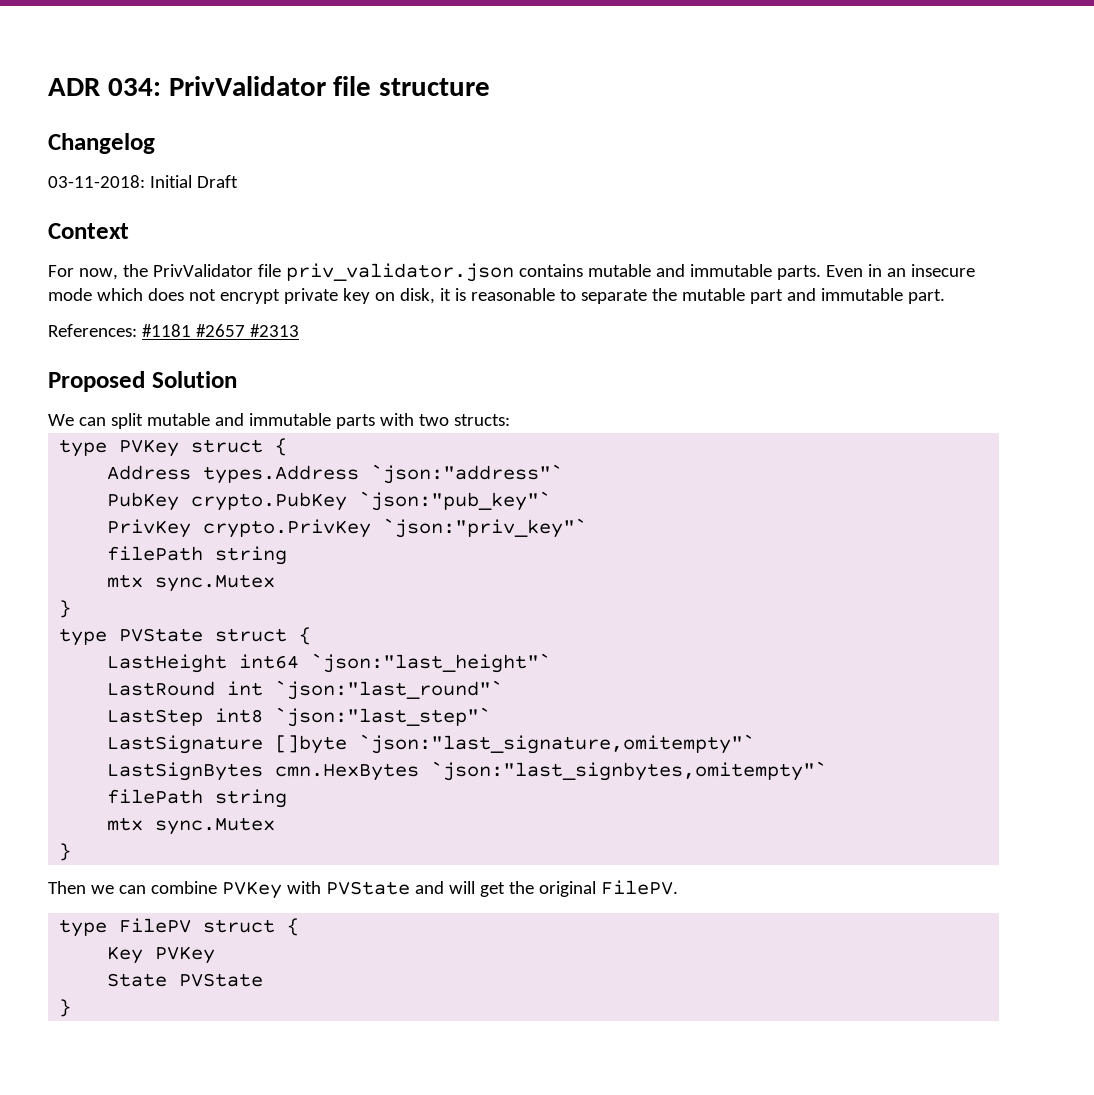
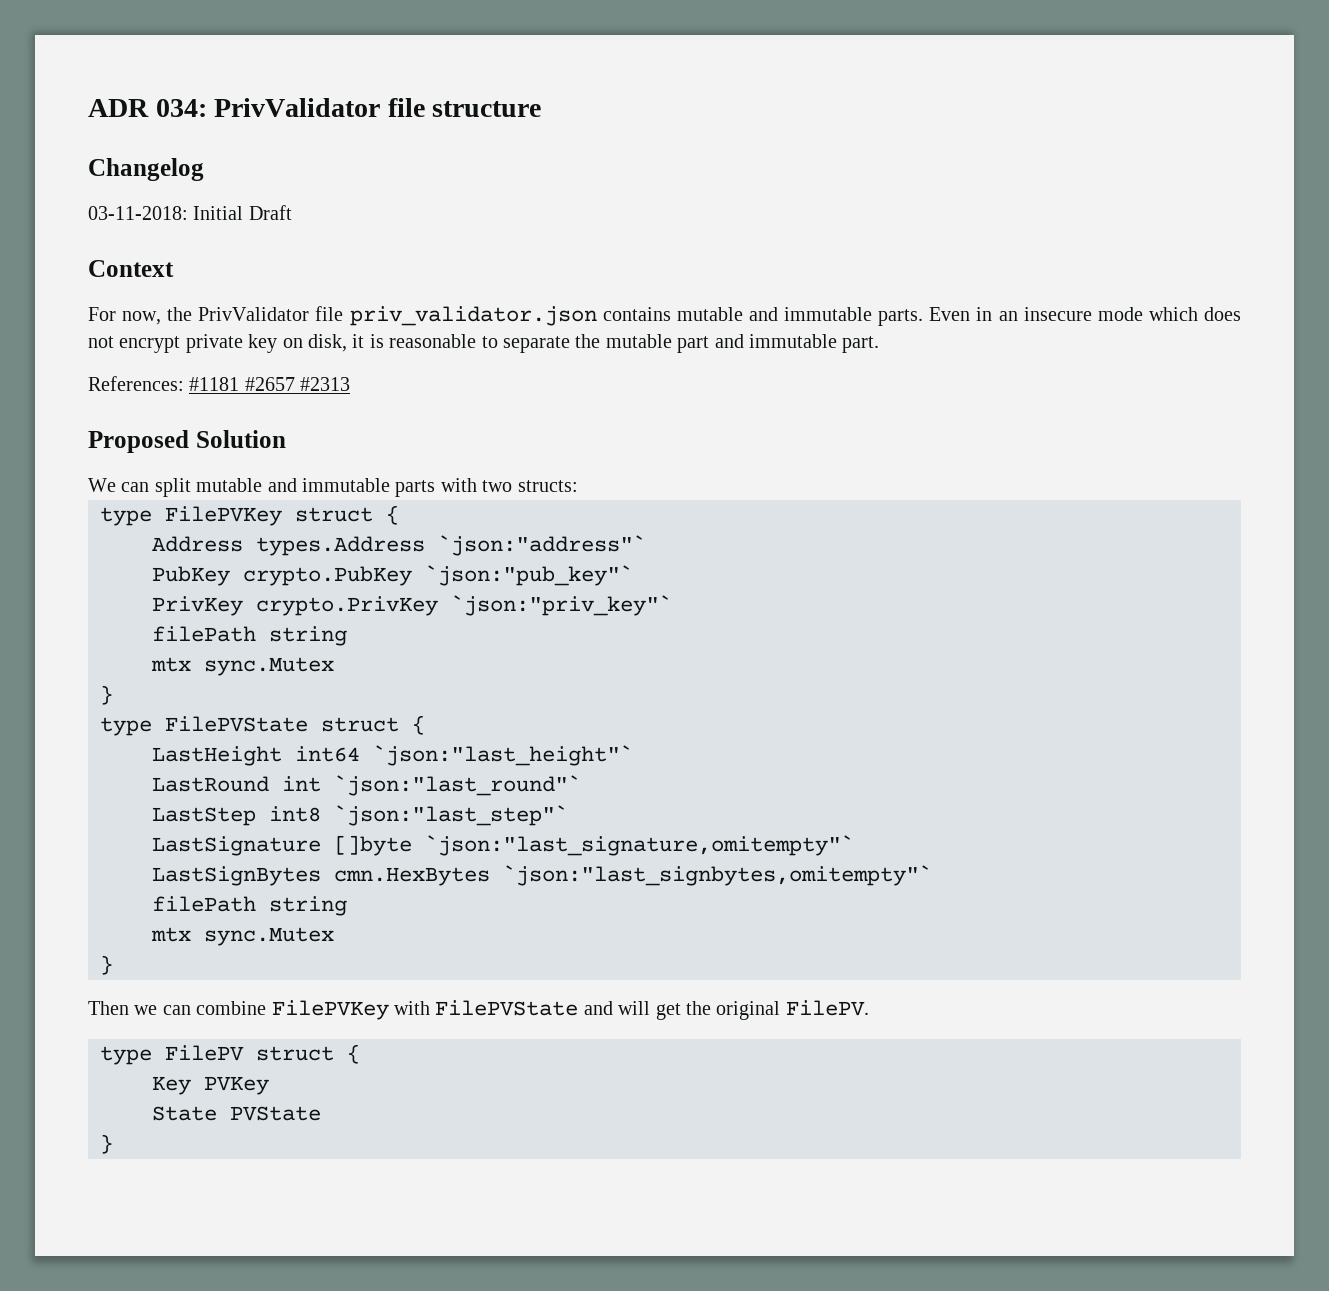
- type PVKey struct {
+ type FilePVKey struct {
- type PVState struct {
+ type FilePVState struct {
- Then we can combine PVKey with PVState and will get the original FilePV.
+ Then we can combine FilePVKey with FilePVState and will get the original FilePV.

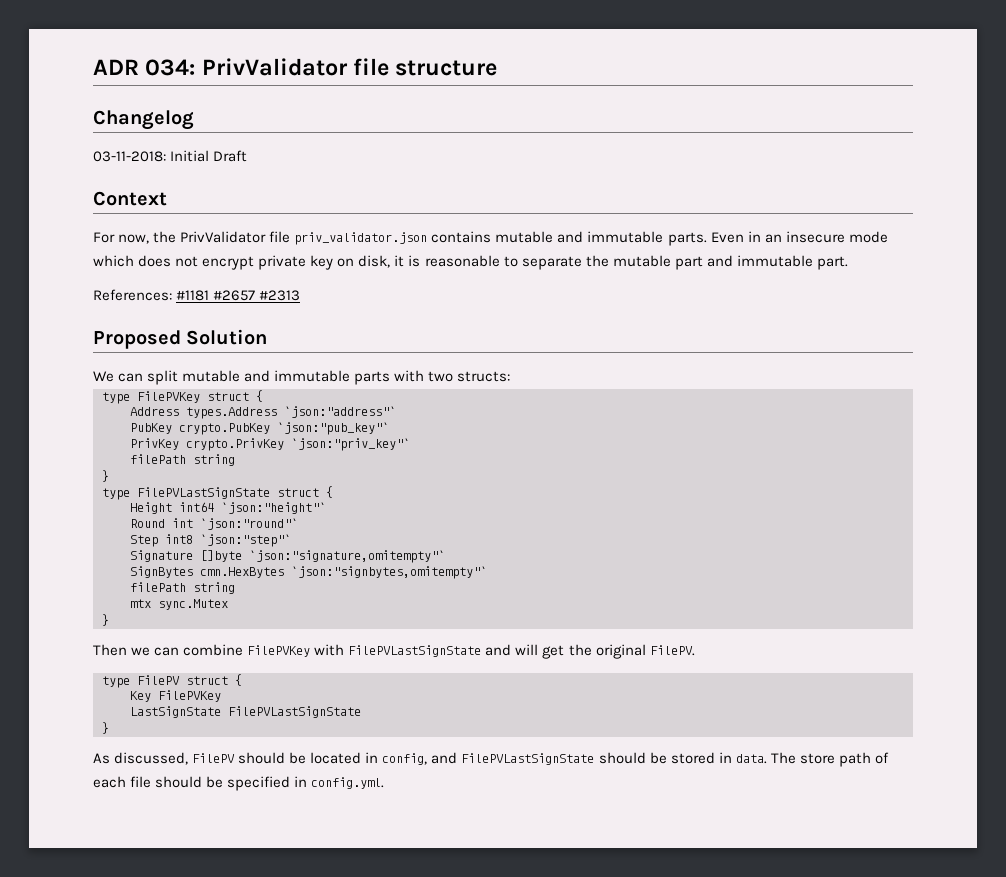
  PrivKey crypto.PrivKey `json:"priv_key"`
  filePath string
- mtx sync.Mutex
- type FilePVState struct {
- LastHeight int64 `json:"last_height"`
- LastRound int `json:"last_round"`
- LastStep int8 `json:"last_step"`
- LastSignature []byte `json:"last_signature,omitempty"`
- LastSignBytes cmn.HexBytes `json:"last_signbytes,omitempty"`
+ type FilePVLastSignState struct {
+ Height int64 `json:"height"`
+ Round int `json:"round"`
+ Step int8 `json:"step"`
+ Signature []byte `json:"signature,omitempty"`
+ SignBytes cmn.HexBytes `json:"signbytes,omitempty"`
- Then we can combine FilePVKey with FilePVState and will get the original FilePV.
+ Then we can combine FilePVKey with FilePVLastSignState and will get the original FilePV.
- Key PVKey
- State PVState
+ Key FilePVKey
+ LastSignState FilePVLastSignState
  }
+ As discussed, FilePV should be located in config, and FilePVLastSignState should be stored in data. The store path of each file should be specified in config.yml.

